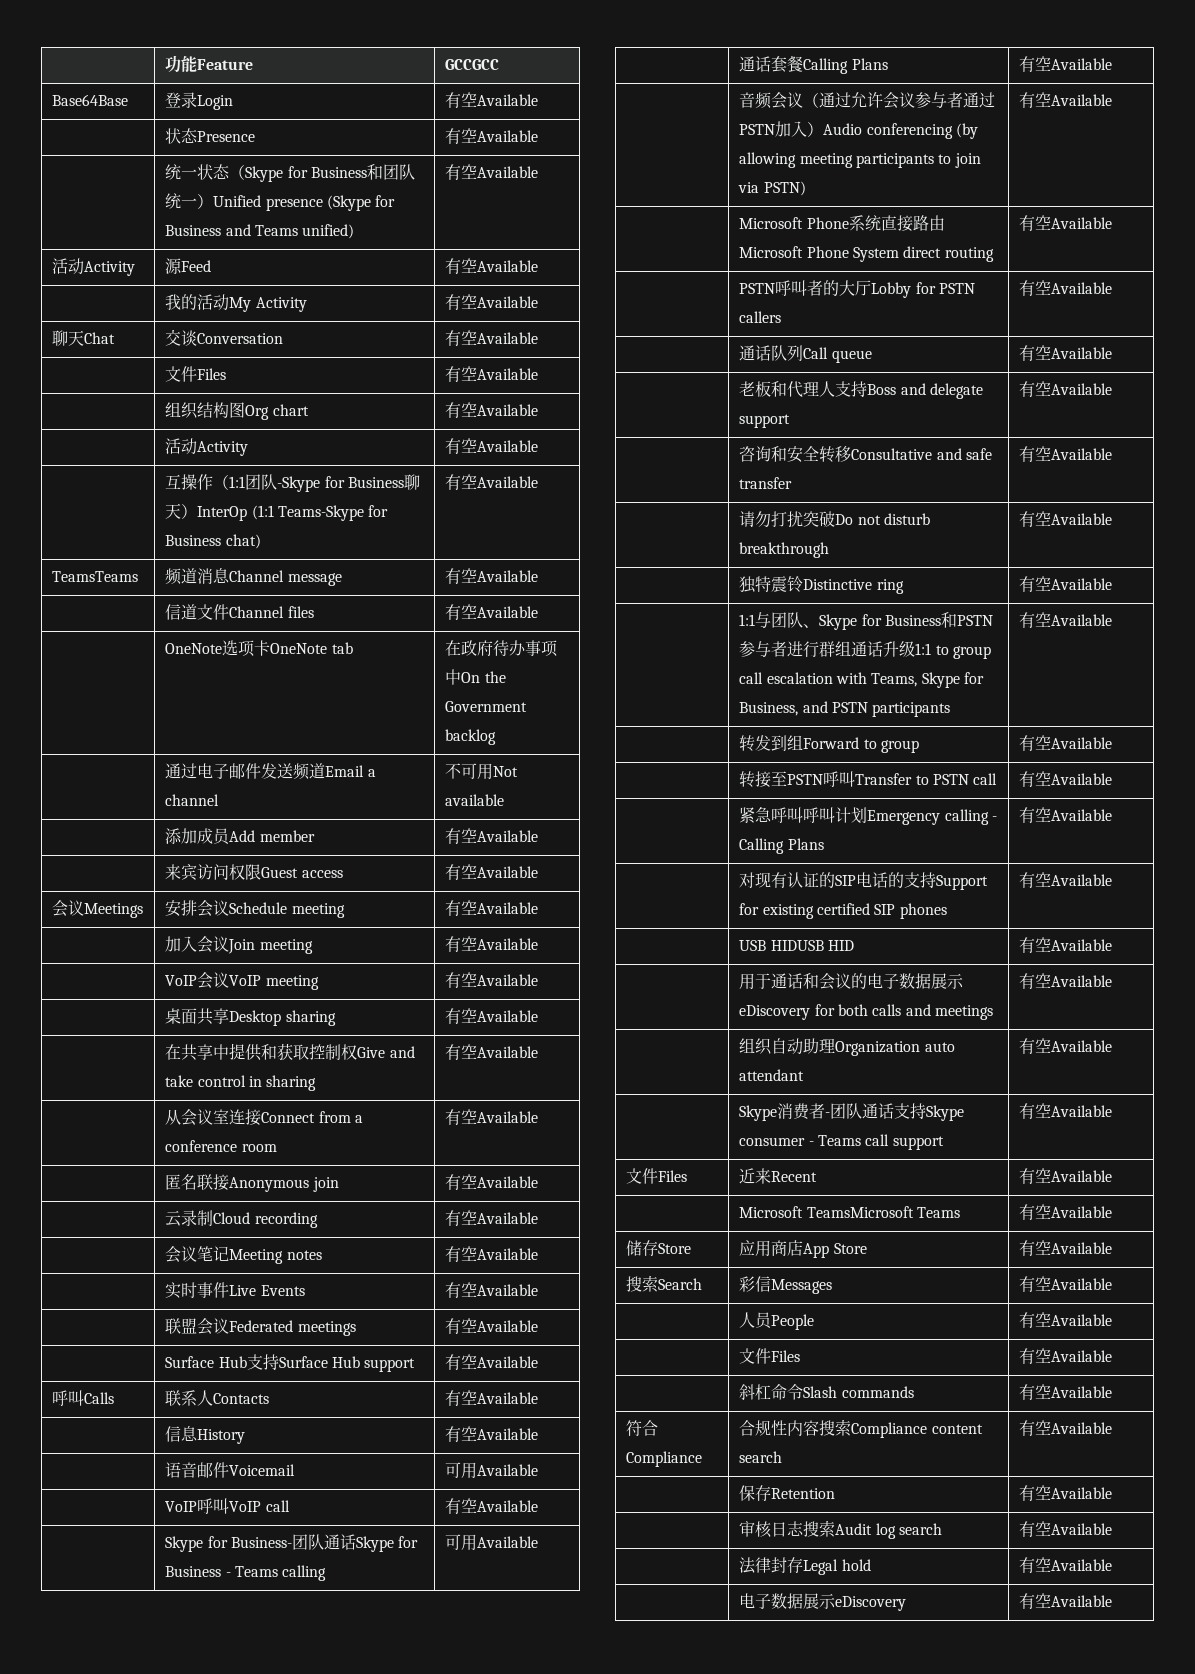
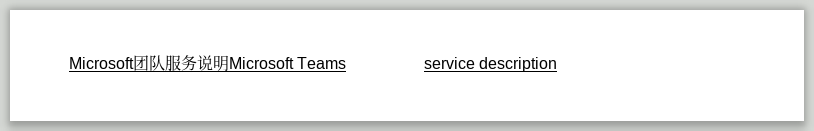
- | 功能Feature | GCCGCC
- Base64Base | 登录Login | 有空Available
- | 状态Presence | 有空Available
- | 统一状态（Skype for Business和团队统一）Unified presence (Skype for Business and Teams unified) | 有空Available
- 活动Activity | 源Feed | 有空Available
- | 我的活动My Activity | 有空Available
- 聊天Chat | 交谈Conversation | 有空Available
- | 文件Files | 有空Available
- | 组织结构图Org chart | 有空Available
- | 活动Activity | 有空Available
- | 互操作（1:1团队-Skype for Business聊天）InterOp (1:1 Teams-Skype for Business chat) | 有空Available
- TeamsTeams | 频道消息Channel message | 有空Available
- | 信道文件Channel files | 有空Available
- | OneNote选项卡OneNote tab | 在政府待办事项中On the Government backlog
- | 通过电子邮件发送频道Email a channel | 不可用Not available
- | 添加成员Add member | 有空Available
- | 来宾访问权限Guest access | 有空Available
- 会议Meetings | 安排会议Schedule meeting | 有空Available
- | 加入会议Join meeting | 有空Available
- | VoIP会议VoIP meeting | 有空Available
- | 桌面共享Desktop sharing | 有空Available
- | 在共享中提供和获取控制权Give and take control in sharing | 有空Available
- | 从会议室连接Connect from a conference room | 有空Available
- | 匿名联接Anonymous join | 有空Available
- | 云录制Cloud recording | 有空Available
- | 会议笔记Meeting notes | 有空Available
- | 实时事件Live Events | 有空Available
- | 联盟会议Federated meetings | 有空Available
- | Surface Hub支持Surface Hub support | 有空Available
- 呼叫Calls | 联系人Contacts | 有空Available
- | 信息History | 有空Available
- | 语音邮件Voicemail | 可用Available
- | VoIP呼叫VoIP call | 有空Available
- | Skype for Business-团队通话Skype for Business - Teams calling | 可用Available
- | 通话套餐Calling Plans | 有空Available
- | 音频会议（通过允许会议参与者通过PSTN加入）Audio conferencing (by allowing meeting participants to join via PSTN) | 有空Available
- | Microsoft Phone系统直接路由Microsoft Phone System direct routing | 有空Available
- | PSTN呼叫者的大厅Lobby for PSTN callers | 有空Available
- | 通话队列Call queue | 有空Available
- | 老板和代理人支持Boss and delegate support | 有空Available
- | 咨询和安全转移Consultative and safe transfer | 有空Available
- | 请勿打扰突破Do not disturb breakthrough | 有空Available
- | 独特震铃Distinctive ring | 有空Available
- | 1:1与团队、Skype for Business和PSTN参与者进行群组通话升级1:1 to group call escalation with Teams, Skype for Business, and PSTN participants | 有空Available
- | 转发到组Forward to group | 有空Available
- | 转接至PSTN呼叫Transfer to PSTN call | 有空Available
- | 紧急呼叫呼叫计划Emergency calling - Calling Plans | 有空Available
- | 对现有认证的SIP电话的支持Support for existing certified SIP phones | 有空Available
- | USB HIDUSB HID | 有空Available
- | 用于通话和会议的电子数据展示eDiscovery for both calls and meetings | 有空Available
- | 组织自动助理Organization auto attendant | 有空Available
- | Skype消费者-团队通话支持Skype consumer - Teams call support | 有空Available
- 文件Files | 近来Recent | 有空Available
- | Microsoft TeamsMicrosoft Teams | 有空Available
- 储存Store | 应用商店App Store | 有空Available
- 搜索Search | 彩信Messages | 有空Available
- | 人员People | 有空Available
- | 文件Files | 有空Available
- | 斜杠命令Slash commands | 有空Available
- 符合Compliance | 合规性内容搜索Compliance content search | 有空Available
- | 保存Retention | 有空Available
- | 审核日志搜索Audit log search | 有空Available
- | 法律封存Legal hold | 有空Available
- | 电子数据展示eDiscovery | 有空Available
+ Microsoft团队服务说明Microsoft Teams service description

